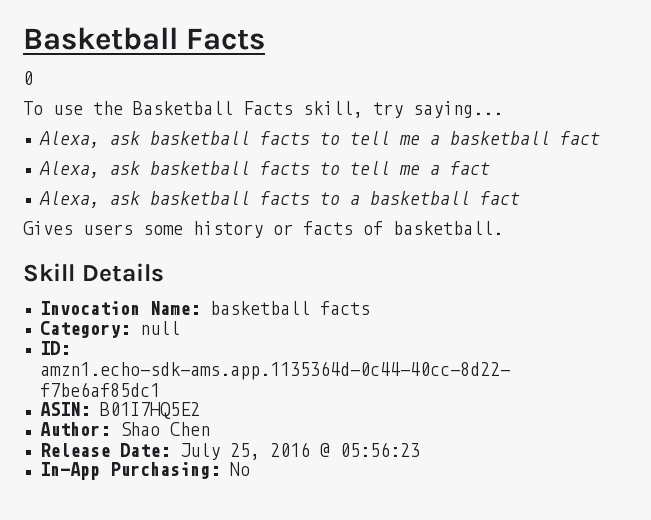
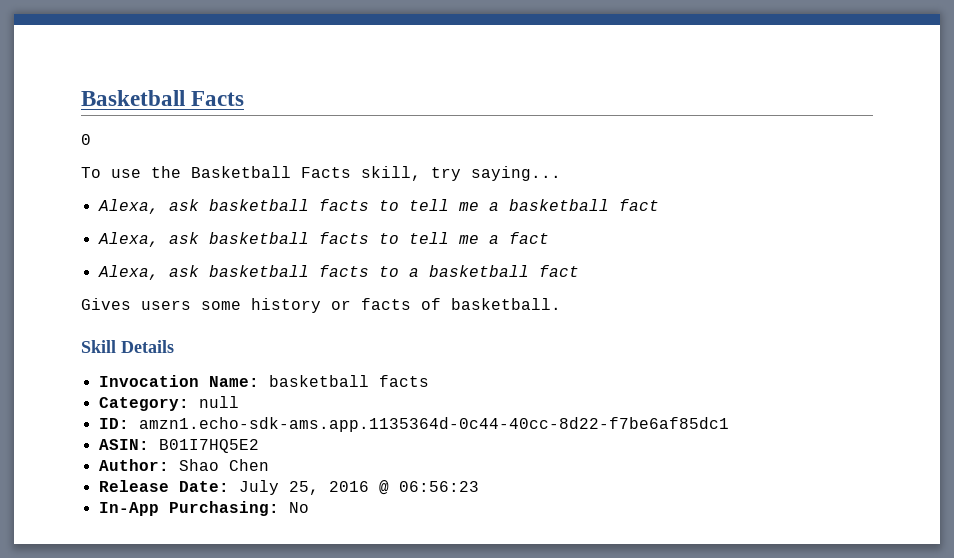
- Release Date: July 25, 2016 @ 05:56:23
+ Release Date: July 25, 2016 @ 06:56:23

